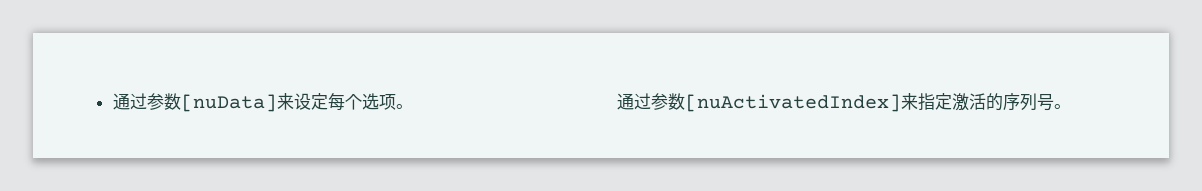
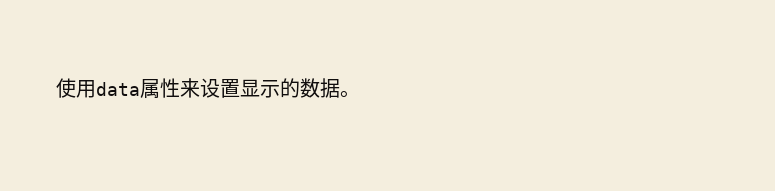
- 通过参数[nuData]来设定每个选项。
- 通过参数[nuActivatedIndex]来指定激活的序列号。
+ 使用data属性来设置显示的数据。

